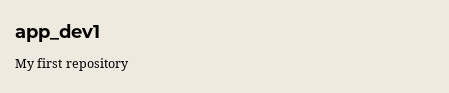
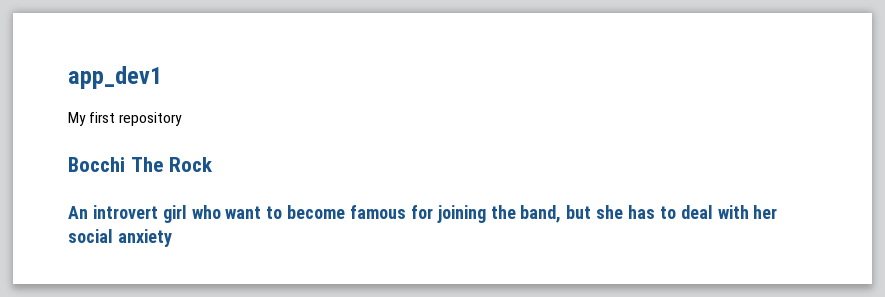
+ Bocchi The Rock
+ An introvert girl who want to become famous for joining the band, but she has to deal with her social anxiety

